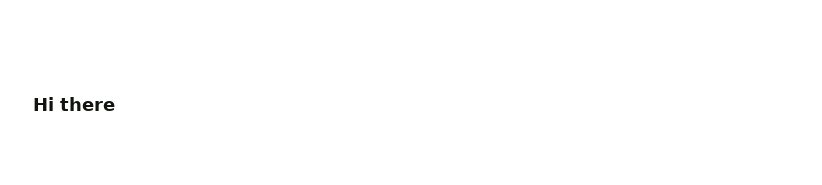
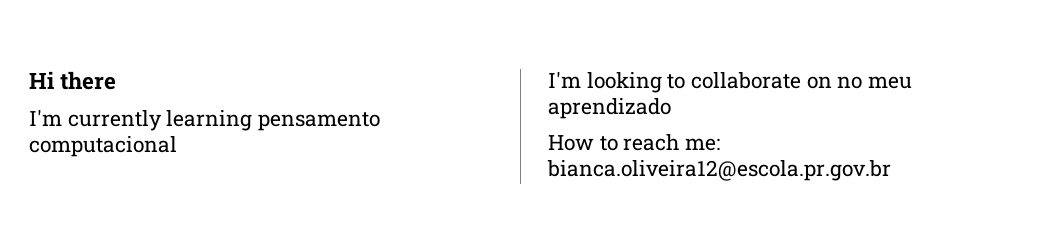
+ I'm currently learning pensamento computacional
+ I'm looking to collaborate on no meu aprendizado
+ How to reach me: bianca.oliveira12@escola.pr.gov.br

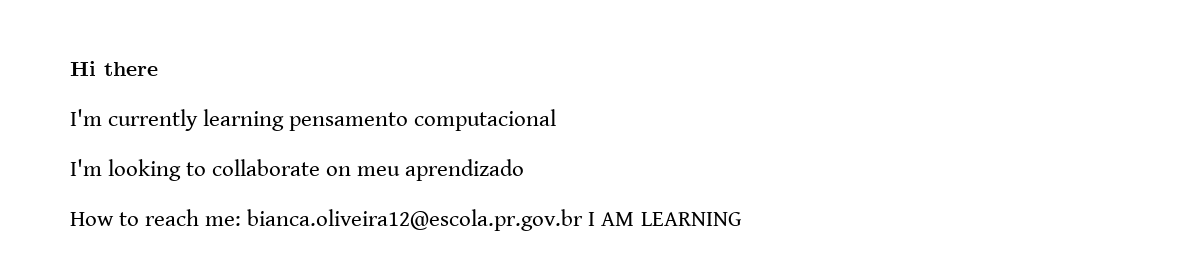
- I'm looking to collaborate on no meu aprendizado
+ I'm looking to collaborate on meu aprendizado
- How to reach me: bianca.oliveira12@escola.pr.gov.br
+ How to reach me: bianca.oliveira12@escola.pr.gov.br I AM LEARNING

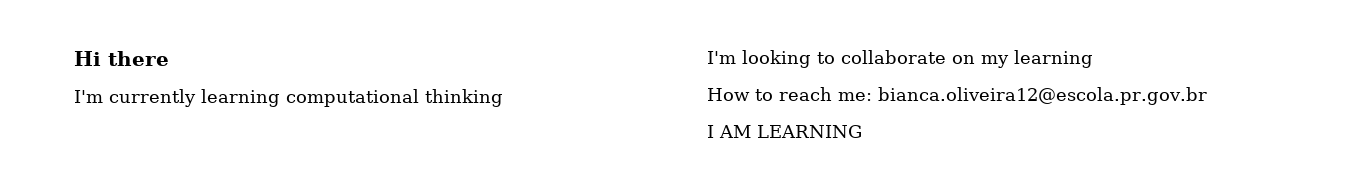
- I'm currently learning pensamento computacional
+ I'm currently learning computational thinking
- I'm looking to collaborate on meu aprendizado
+ I'm looking to collaborate on my learning
- How to reach me: bianca.oliveira12@escola.pr.gov.br I AM LEARNING
+ How to reach me: bianca.oliveira12@escola.pr.gov.br
+ I AM LEARNING

